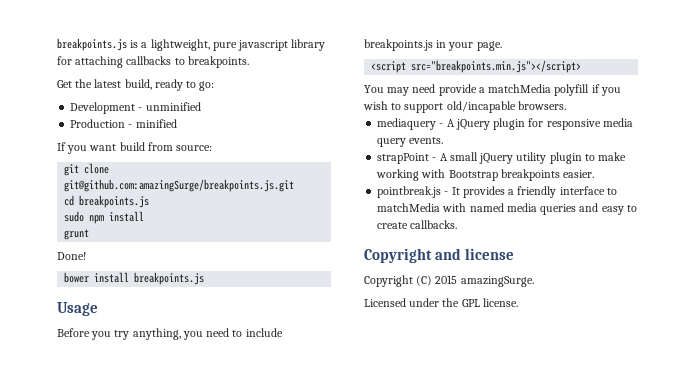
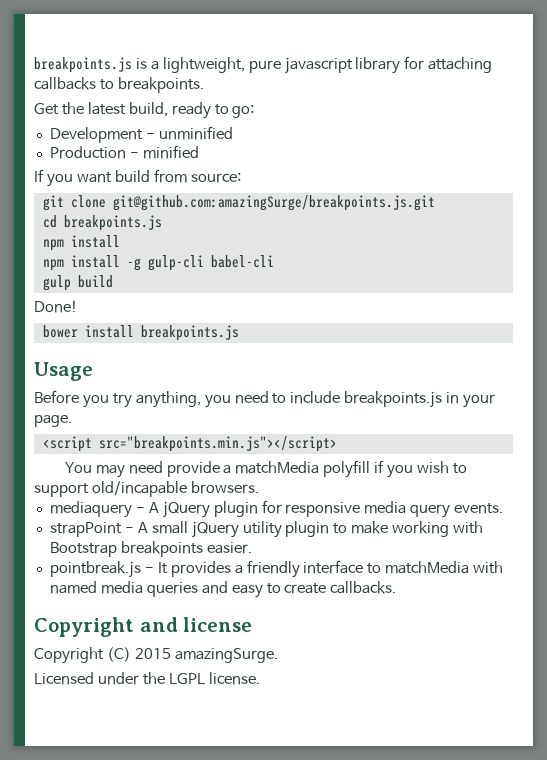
  cd breakpoints.js
- sudo npm install
+ npm install
- grunt
+ npm install -g gulp-cli babel-cli
+ gulp build
- Licensed under the GPL license.
+ Licensed under the LGPL license.

